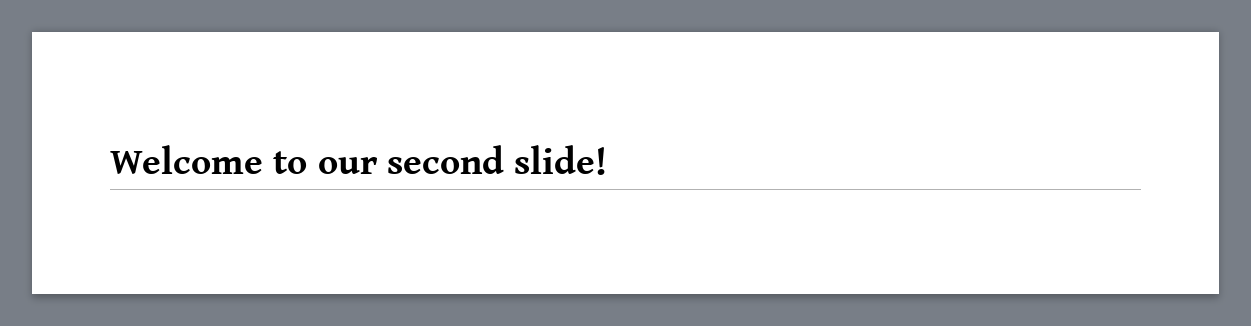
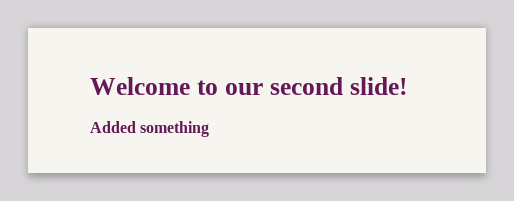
+ Added something

